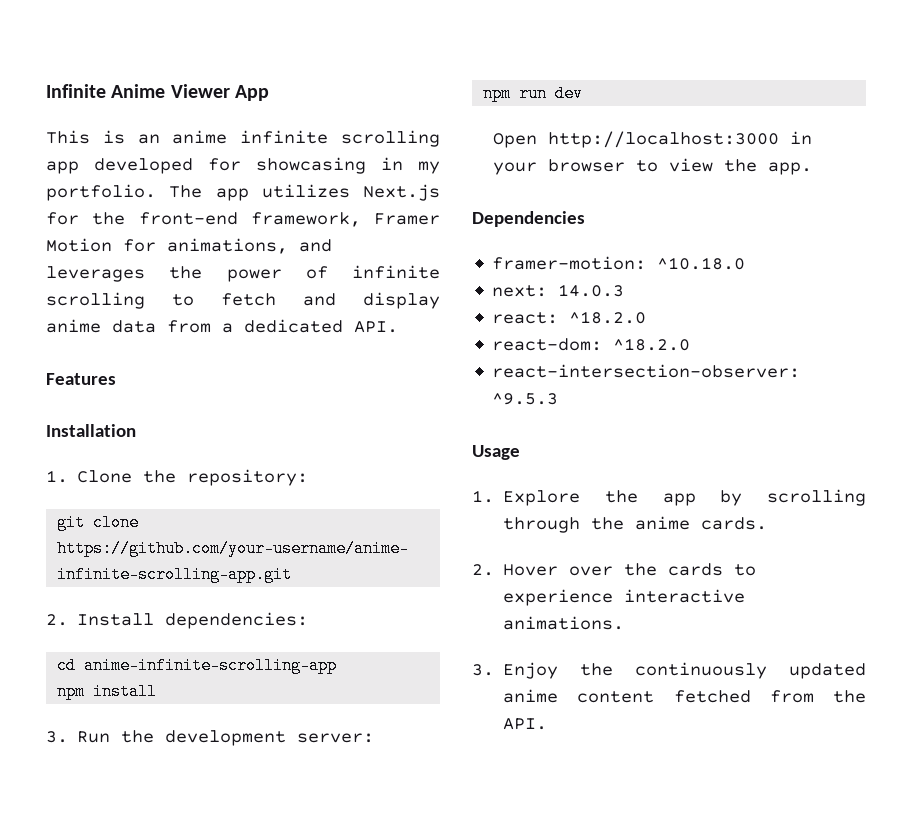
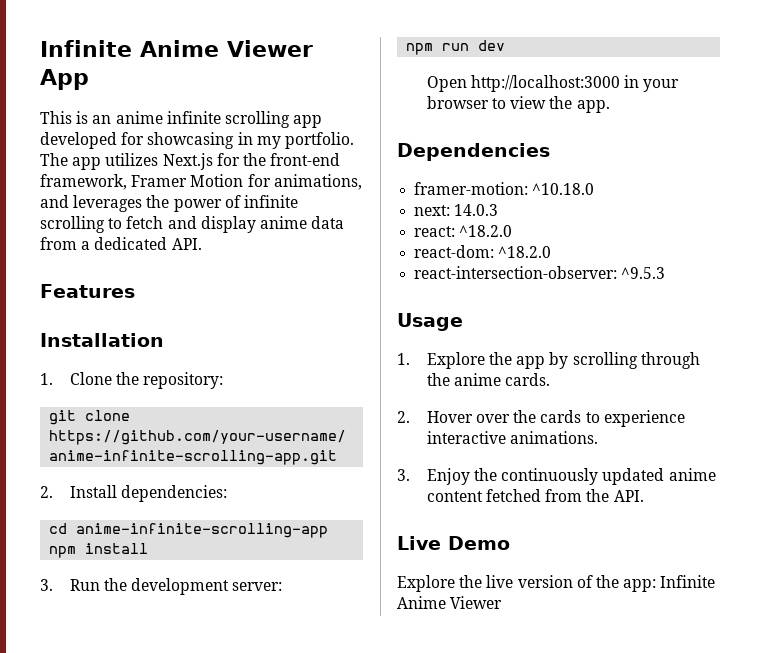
+ Live Demo
+ Explore the live version of the app: Infinite Anime Viewer

